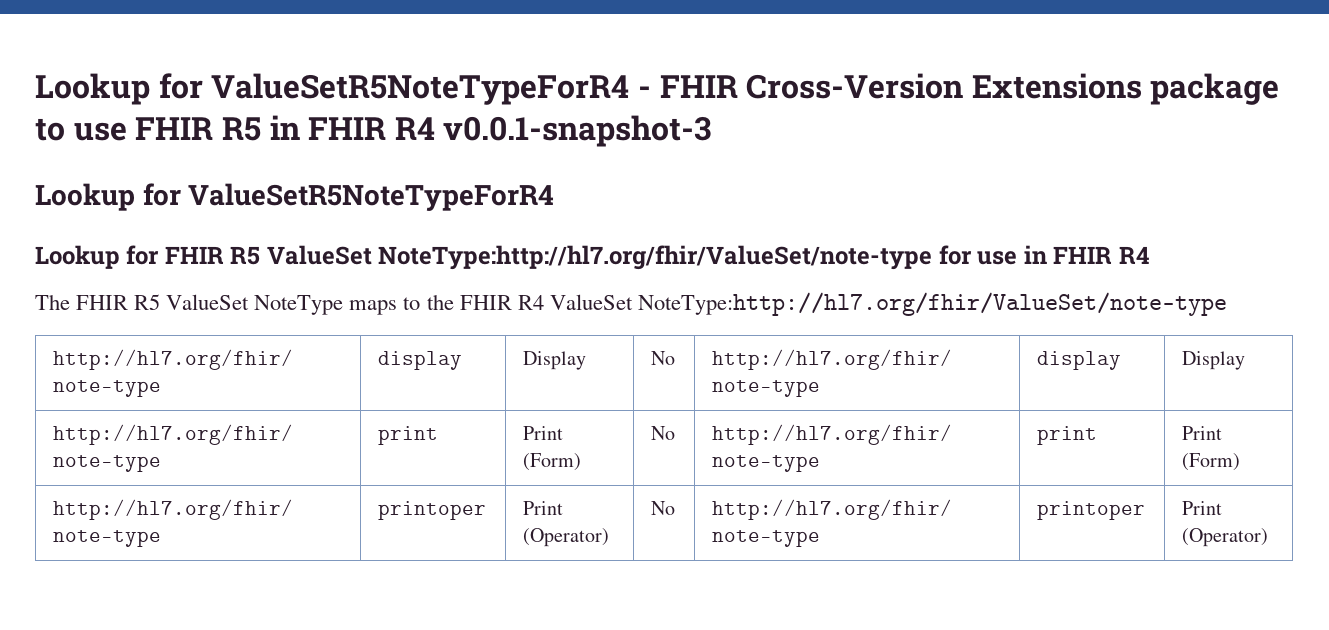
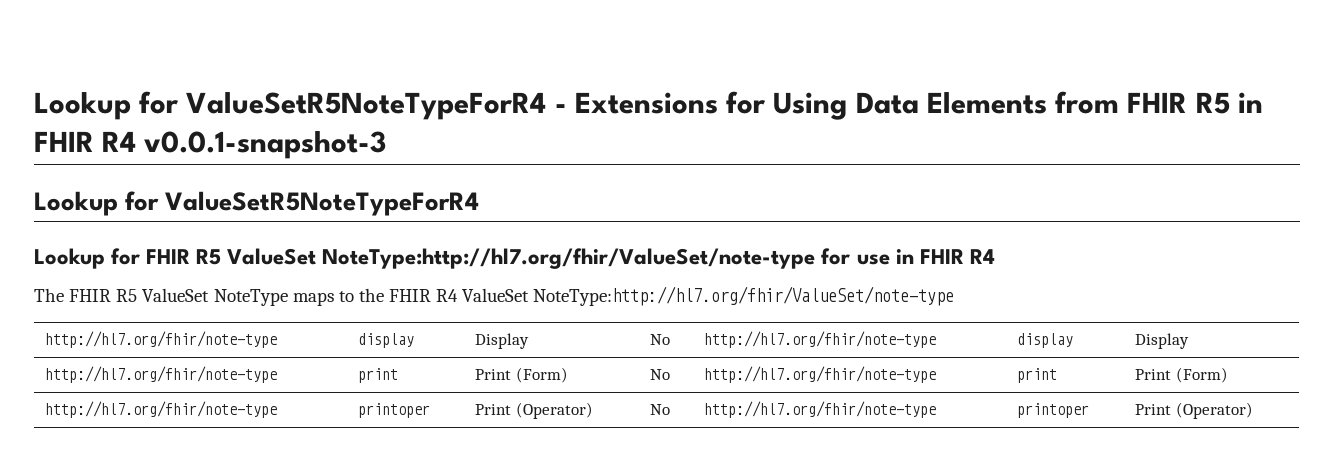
- Lookup for ValueSetR5NoteTypeForR4 - FHIR Cross-Version Extensions package to use FHIR R5 in FHIR R4 v0.0.1-snapshot-3
+ Lookup for ValueSetR5NoteTypeForR4 - Extensions for Using Data Elements from FHIR R5 in FHIR R4 v0.0.1-snapshot-3

